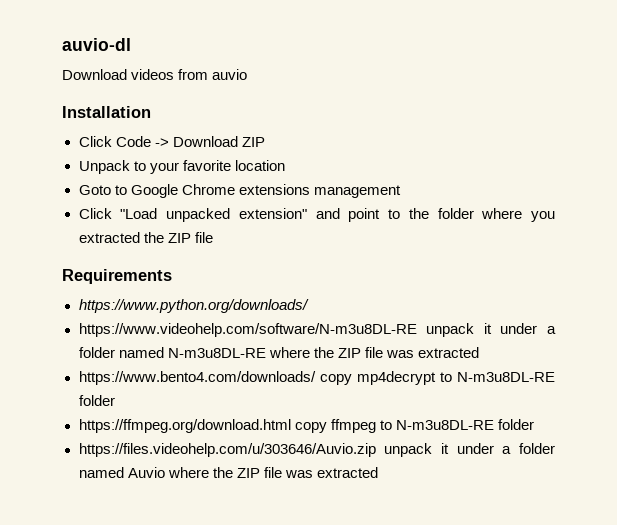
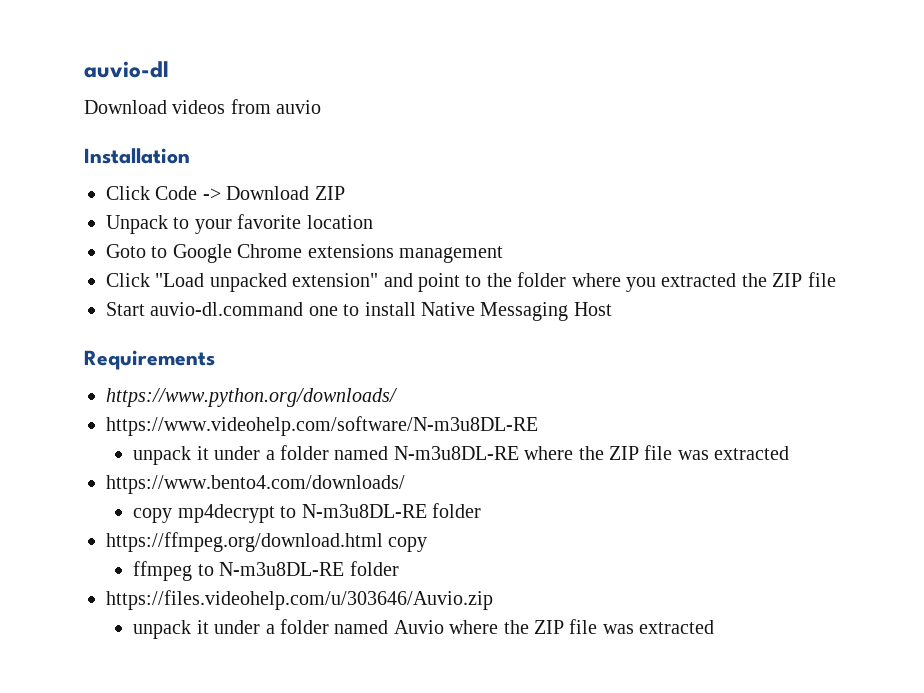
+ Start auvio-dl.command one to install Native Messaging Host
- https://www.videohelp.com/software/N-m3u8DL-RE unpack it under a folder named N-m3u8DL-RE where the ZIP file was extracted
+ https://www.videohelp.com/software/N-m3u8DL-RE
+ unpack it under a folder named N-m3u8DL-RE where the ZIP file was extracted
- https://www.bento4.com/downloads/ copy mp4decrypt to N-m3u8DL-RE folder
+ https://www.bento4.com/downloads/
+ copy mp4decrypt to N-m3u8DL-RE folder
- https://ffmpeg.org/download.html copy ffmpeg to N-m3u8DL-RE folder
+ https://ffmpeg.org/download.html copy
+ ffmpeg to N-m3u8DL-RE folder
- https://files.videohelp.com/u/303646/Auvio.zip unpack it under a folder named Auvio where the ZIP file was extracted
+ https://files.videohelp.com/u/303646/Auvio.zip
+ unpack it under a folder named Auvio where the ZIP file was extracted

